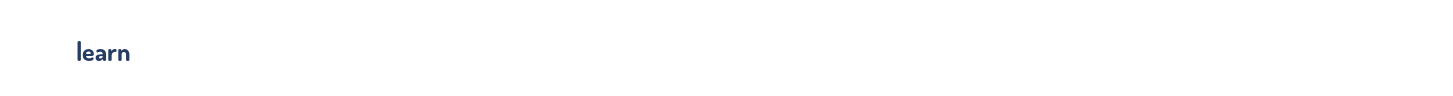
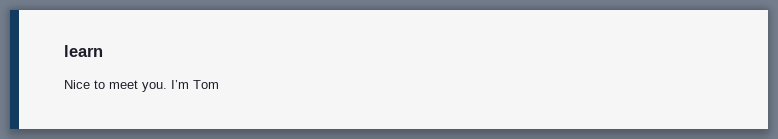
+ Nice to meet you. I’m Tom

